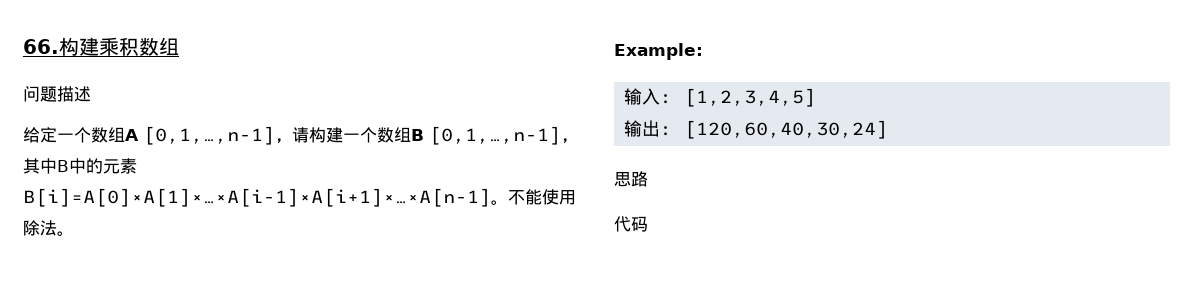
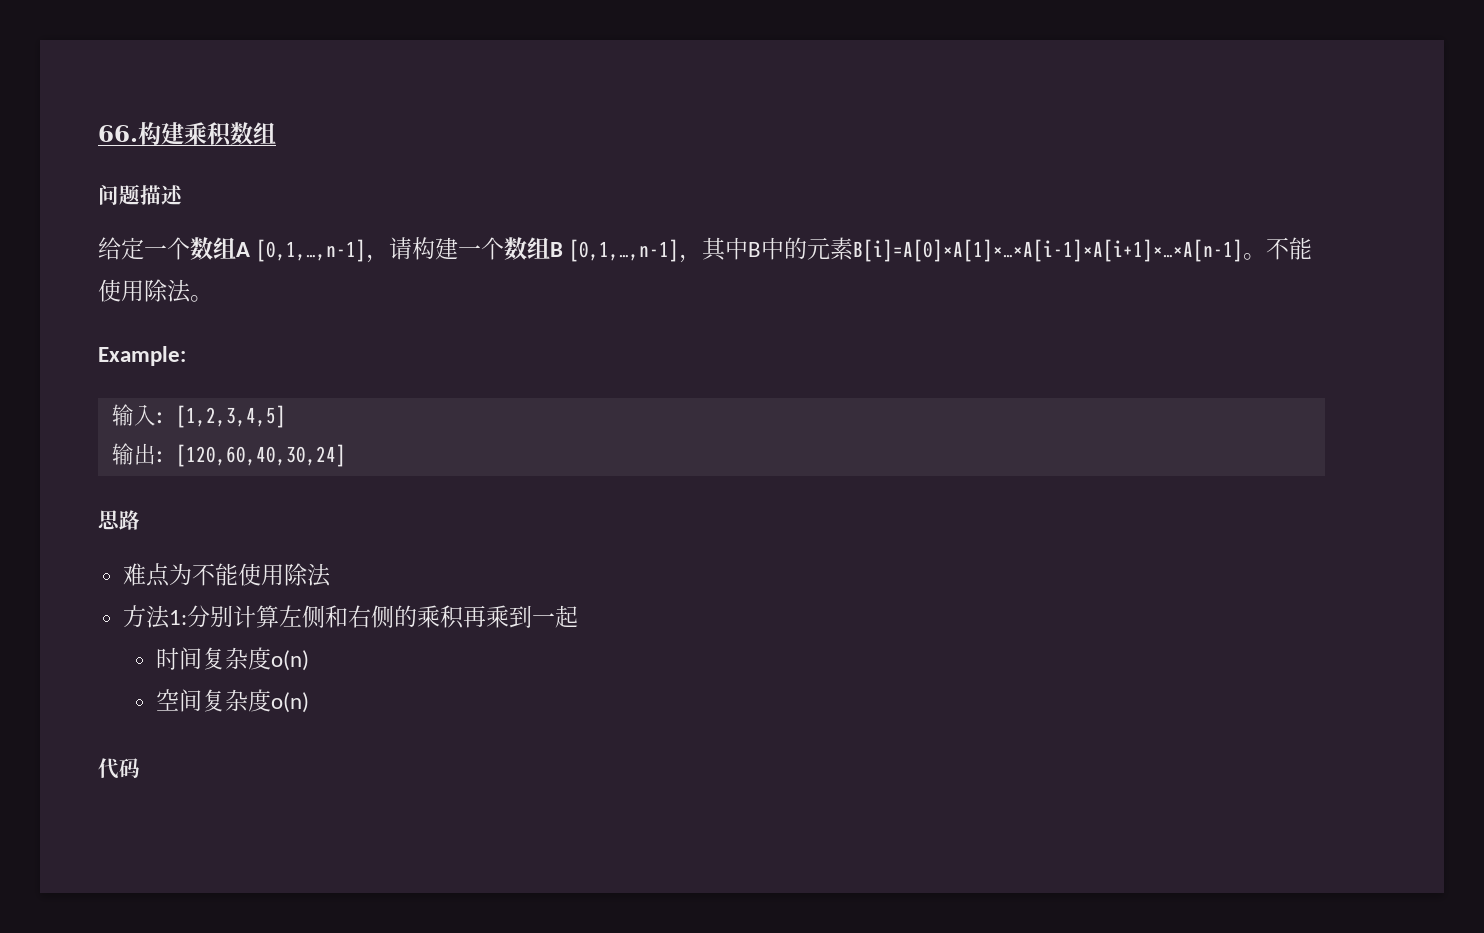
+ 难点为不能使用除法
+ 方法1:分别计算左侧和右侧的乘积再乘到一起
+ 时间复杂度o(n)
+ 空间复杂度o(n)

